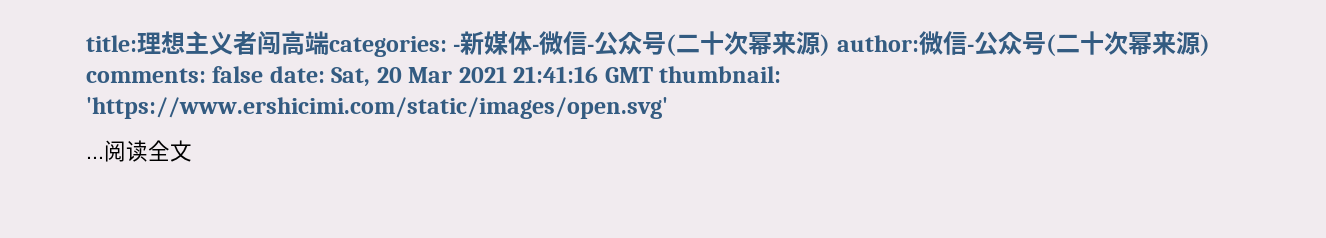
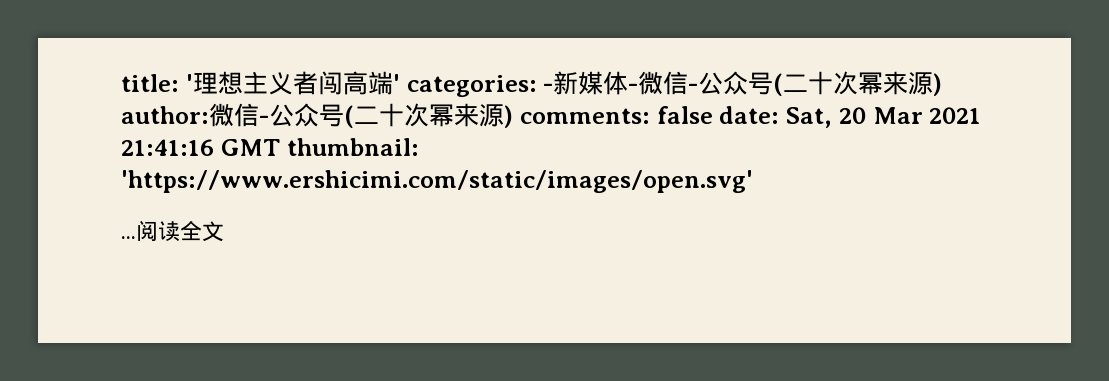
- title:理想主义者闯高端categories: -新媒体-微信-公众号(二十次幂来源) author:微信-公众号(二十次幂来源) comments: false date: Sat, 20 Mar 2021 21:41:16 GMT thumbnail: 'https://www.ershicimi.com/static/images/open.svg'
+ title: '理想主义者闯高端' categories: -新媒体-微信-公众号(二十次幂来源) author:微信-公众号(二十次幂来源) comments: false date: Sat, 20 Mar 2021 21:41:16 GMT thumbnail: 'https://www.ershicimi.com/static/images/open.svg'

